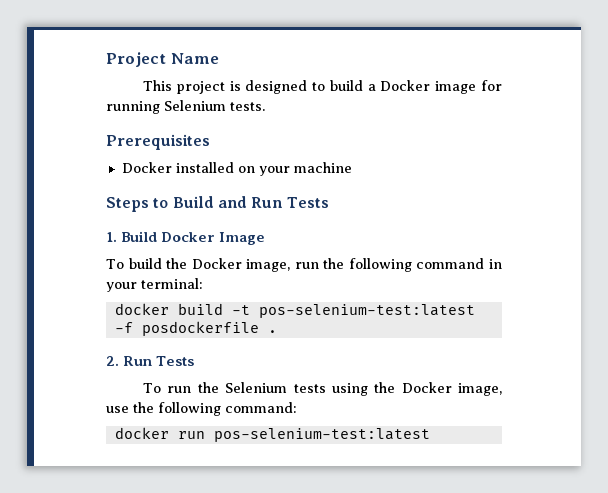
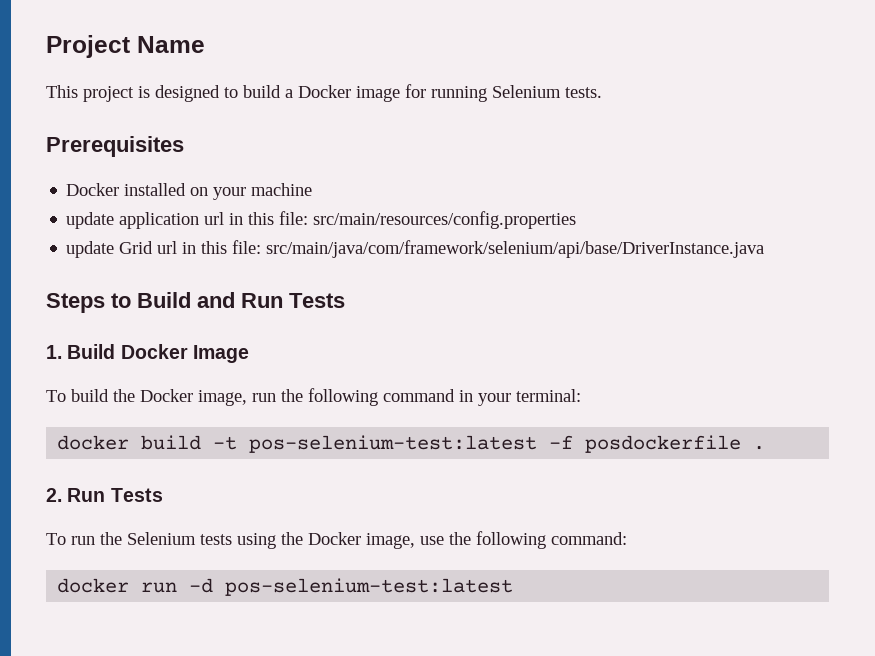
+ update application url in this file: src/main/resources/config.properties
+ update Grid url in this file: src/main/java/com/framework/selenium/api/base/DriverInstance.java
- docker run pos-selenium-test:latest
+ docker run -d pos-selenium-test:latest

